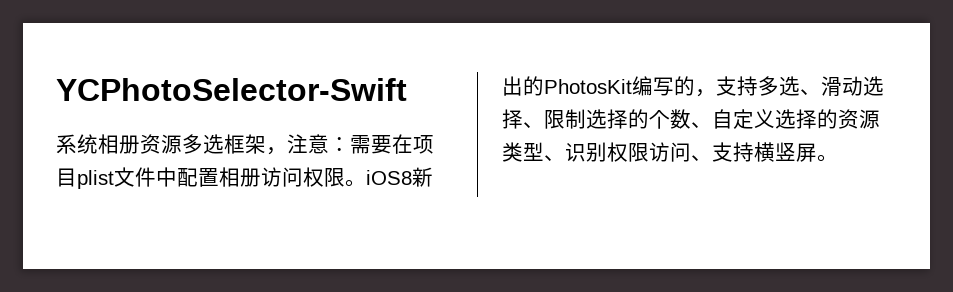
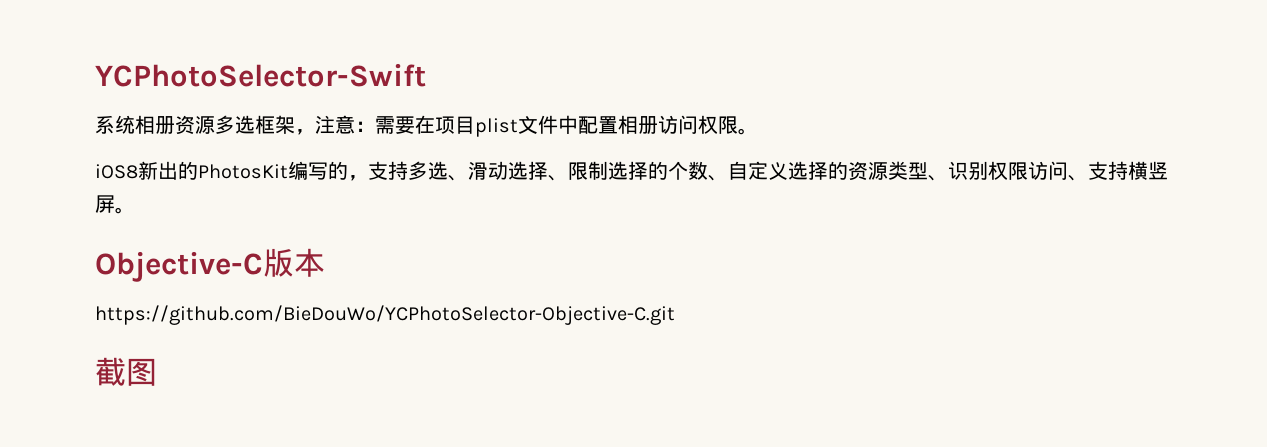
- 系统相册资源多选框架，注意：需要在项目plist文件中配置相册访问权限。iOS8新出的PhotosKit编写的，支持多选、滑动选择、限制选择的个数、自定义选择的资源类型、识别权限访问、支持横竖屏。
+ 系统相册资源多选框架，注意：需要在项目plist文件中配置相册访问权限。
+ iOS8新出的PhotosKit编写的，支持多选、滑动选择、限制选择的个数、自定义选择的资源类型、识别权限访问、支持横竖屏。
+ Objective-C版本
+ https://github.com/BieDouWo/YCPhotoSelector-Objective-C.git
+ 截图

